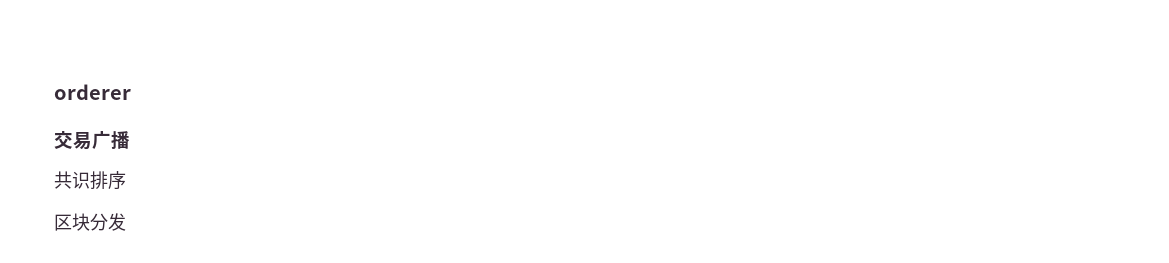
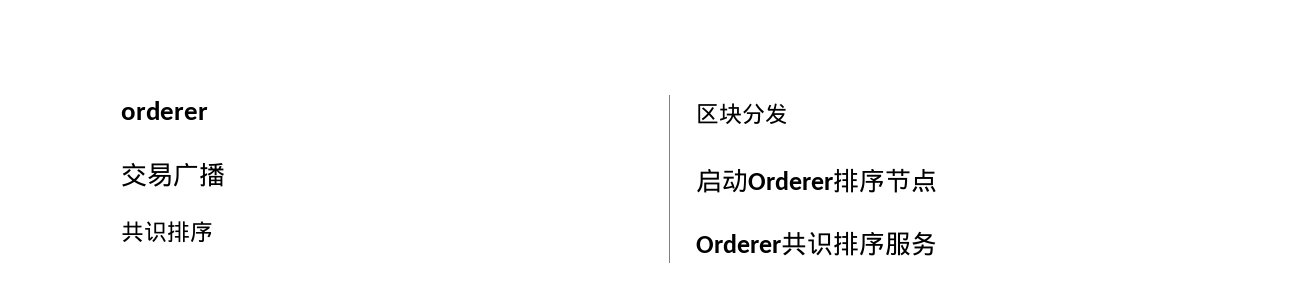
+ 启动Orderer排序节点
+ Orderer共识排序服务

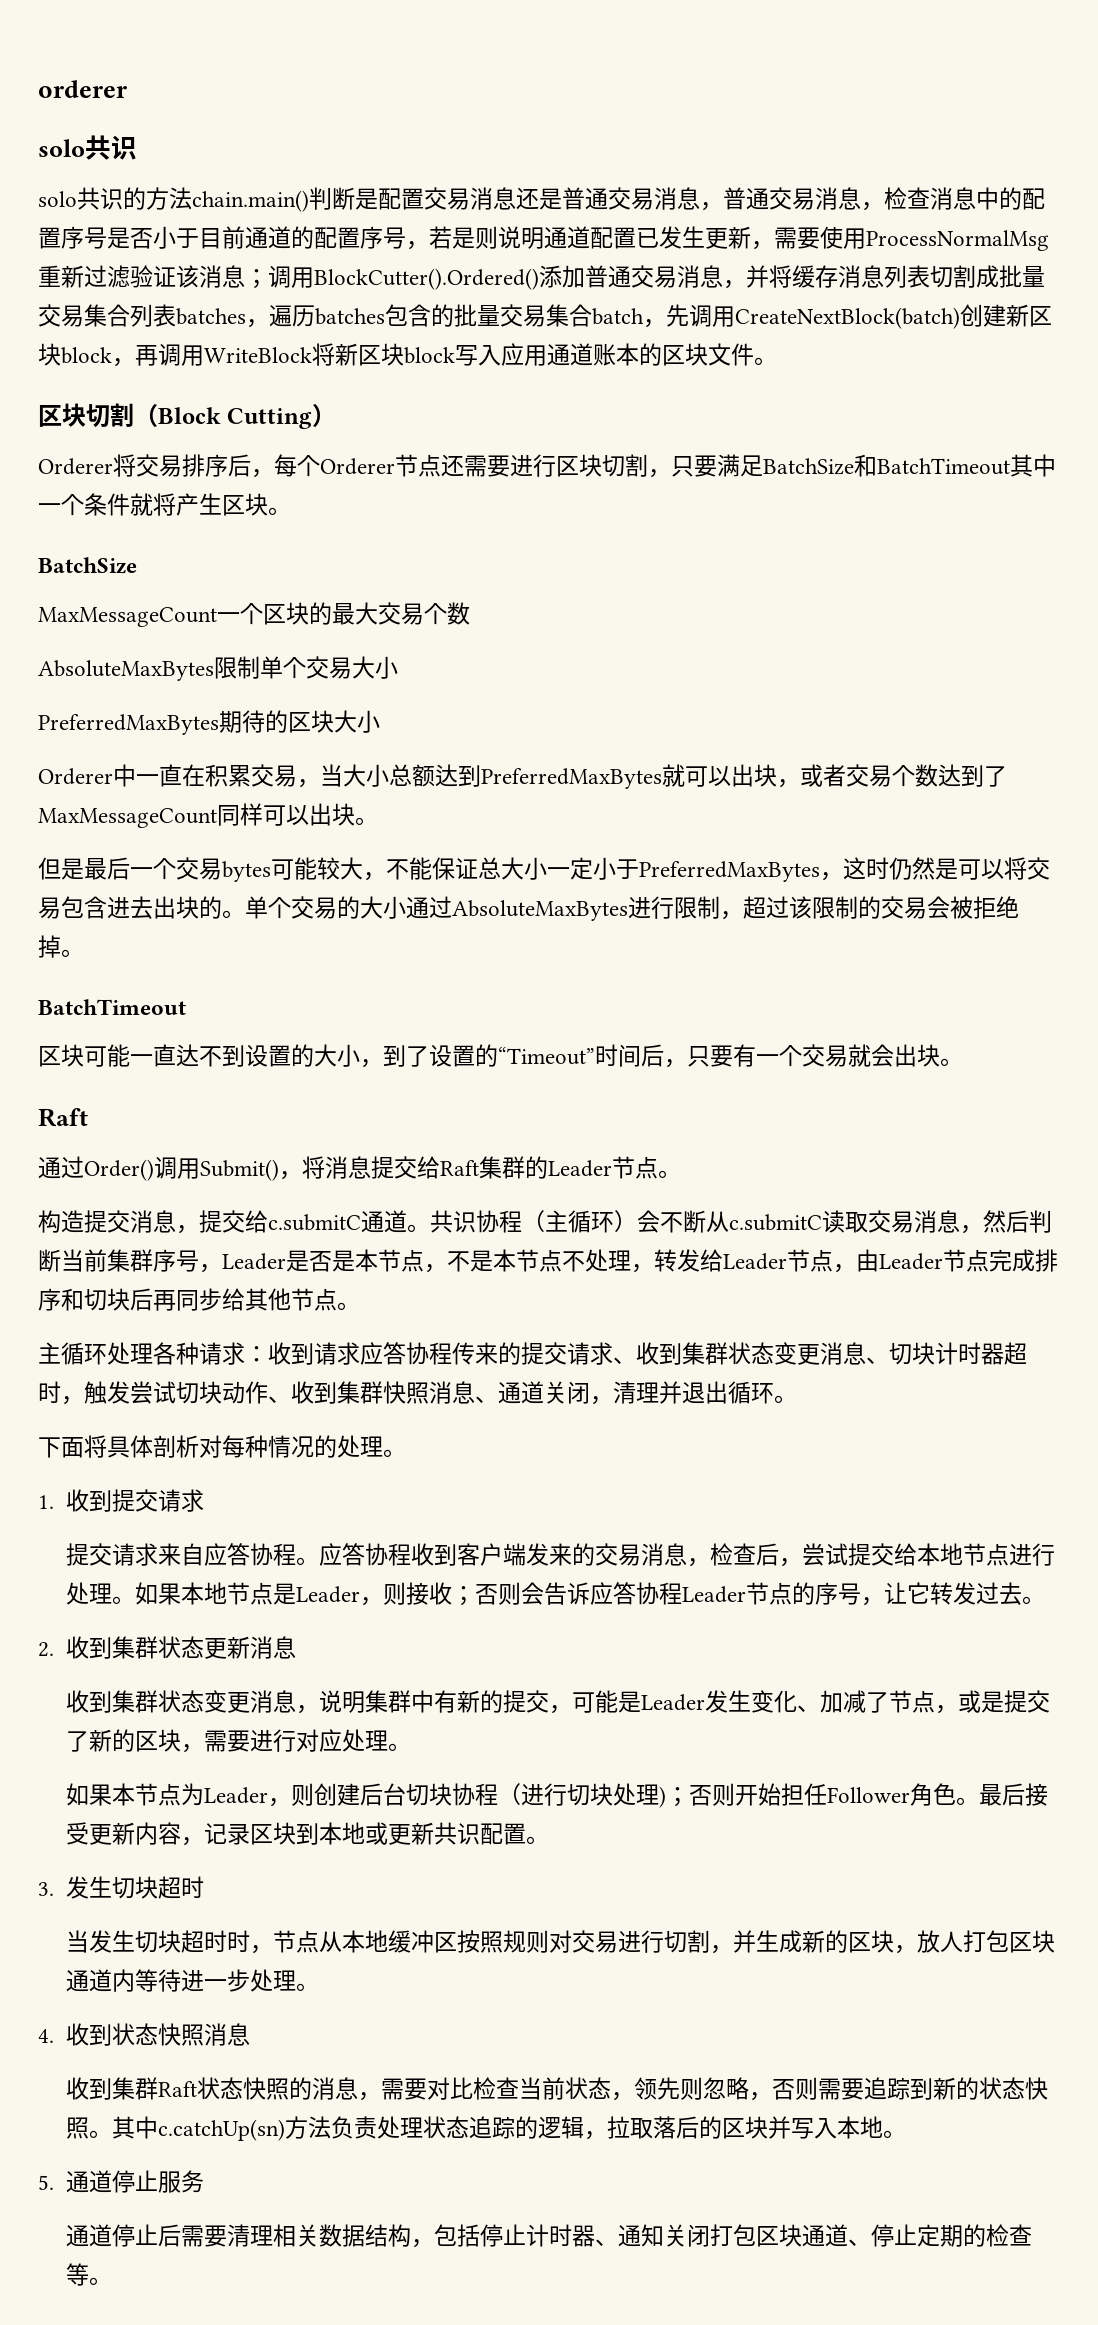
  orderer
- 交易广播
- 共识排序
- 区块分发
- 启动Orderer排序节点
- Orderer共识排序服务
+ solo共识
+ solo共识的方法chain.main()判断是配置交易消息还是普通交易消息，普通交易消息，检查消息中的配置序号是否小于目前通道的配置序号，若是则说明通道配置已发生更新，需要使用ProcessNormalMsg重新过滤验证该消息；调用BlockCutter().Ordered()添加普通交易消息，并将缓存消息列表切割成批量交易集合列表batches，遍历batches包含的批量交易集合batch，先调用CreateNextBlock(batch)创建新区块block，再调用WriteBlock将新区块block写入应用通道账本的区块文件。
+ 区块切割（Block Cutting）
+ Orderer将交易排序后，每个Orderer节点还需要进行区块切割，只要满足BatchSize和BatchTimeout其中一个条件就将产生区块。
+ BatchSize
+ MaxMessageCount一个区块的最大交易个数
+ AbsoluteMaxBytes限制单个交易大小
+ PreferredMaxBytes期待的区块大小
+ Orderer中一直在积累交易，当大小总额达到PreferredMaxBytes就可以出块，或者交易个数达到了MaxMessageCount同样可以出块。
+ 但是最后一个交易bytes可能较大，不能保证总大小一定小于PreferredMaxBytes，这时仍然是可以将交易包含进去出块的。单个交易的大小通过AbsoluteMaxBytes进行限制，超过该限制的交易会被拒绝掉。
+ BatchTimeout
+ 区块可能一直达不到设置的大小，到了设置的“Timeout”时间后，只要有一个交易就会出块。
+ Raft
+ 通过Order()调用Submit()，将消息提交给Raft集群的Leader节点。
+ 构造提交消息，提交给c.submitC通道。共识协程（主循环）会不断从c.submitC读取交易消息，然后判断当前集群序号，Leader是否是本节点，不是本节点不处理，转发给Leader节点，由Leader节点完成排序和切块后再同步给其他节点。
+ 主循环处理各种请求：收到请求应答协程传来的提交请求、收到集群状态变更消息、切块计时器超时，触发尝试切块动作、收到集群快照消息、通道关闭，清理并退出循环。
+ 下面将具体剖析对每种情况的处理。
+ 1.收到提交请求
+ 提交请求来自应答协程。应答协程收到客户端发来的交易消息，检查后，尝试提交给本地节点进行处理。如果本地节点是Leader，则接收；否则会告诉应答协程Leader节点的序号，让它转发过去。
+ 2.收到集群状态更新消息
+ 收到集群状态变更消息，说明集群中有新的提交，可能是Leader发生变化、加减了节点，或是提交了新的区块，需要进行对应处理。
+ 如果本节点为Leader，则创建后台切块协程（进行切块处理)；否则开始担任Follower角色。最后接受更新内容，记录区块到本地或更新共识配置。
+ 3.发生切块超时
+ 当发生切块超时时，节点从本地缓冲区按照规则对交易进行切割，并生成新的区块，放人打包区块通道内等待进一步处理。
+ 4.收到状态快照消息
+ 收到集群Raft状态快照的消息，需要对比检查当前状态，领先则忽略，否则需要追踪到新的状态快照。其中c.catchUp(sn)方法负责处理状态追踪的逻辑，拉取落后的区块并写入本地。
+ 5.通道停止服务
+ 通道停止后需要清理相关数据结构，包括停止计时器、通知关闭打包区块通道、停止定期的检查等。

